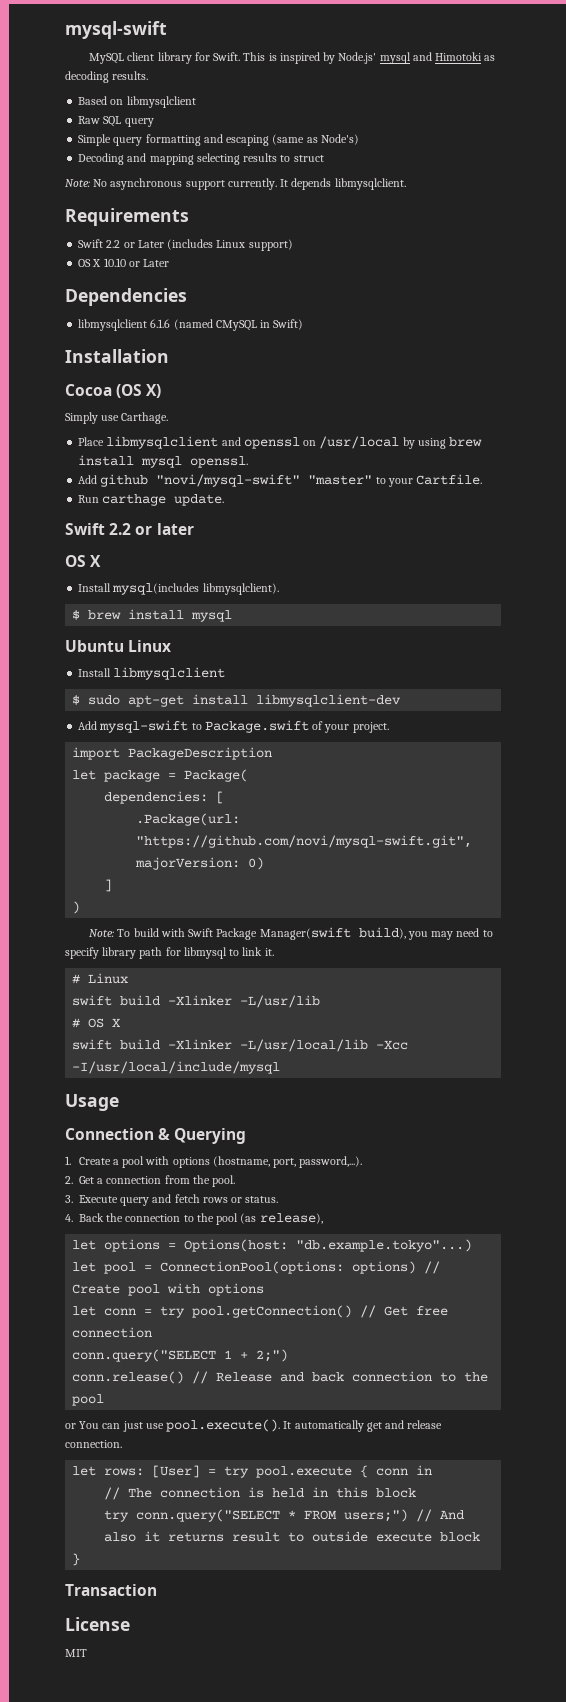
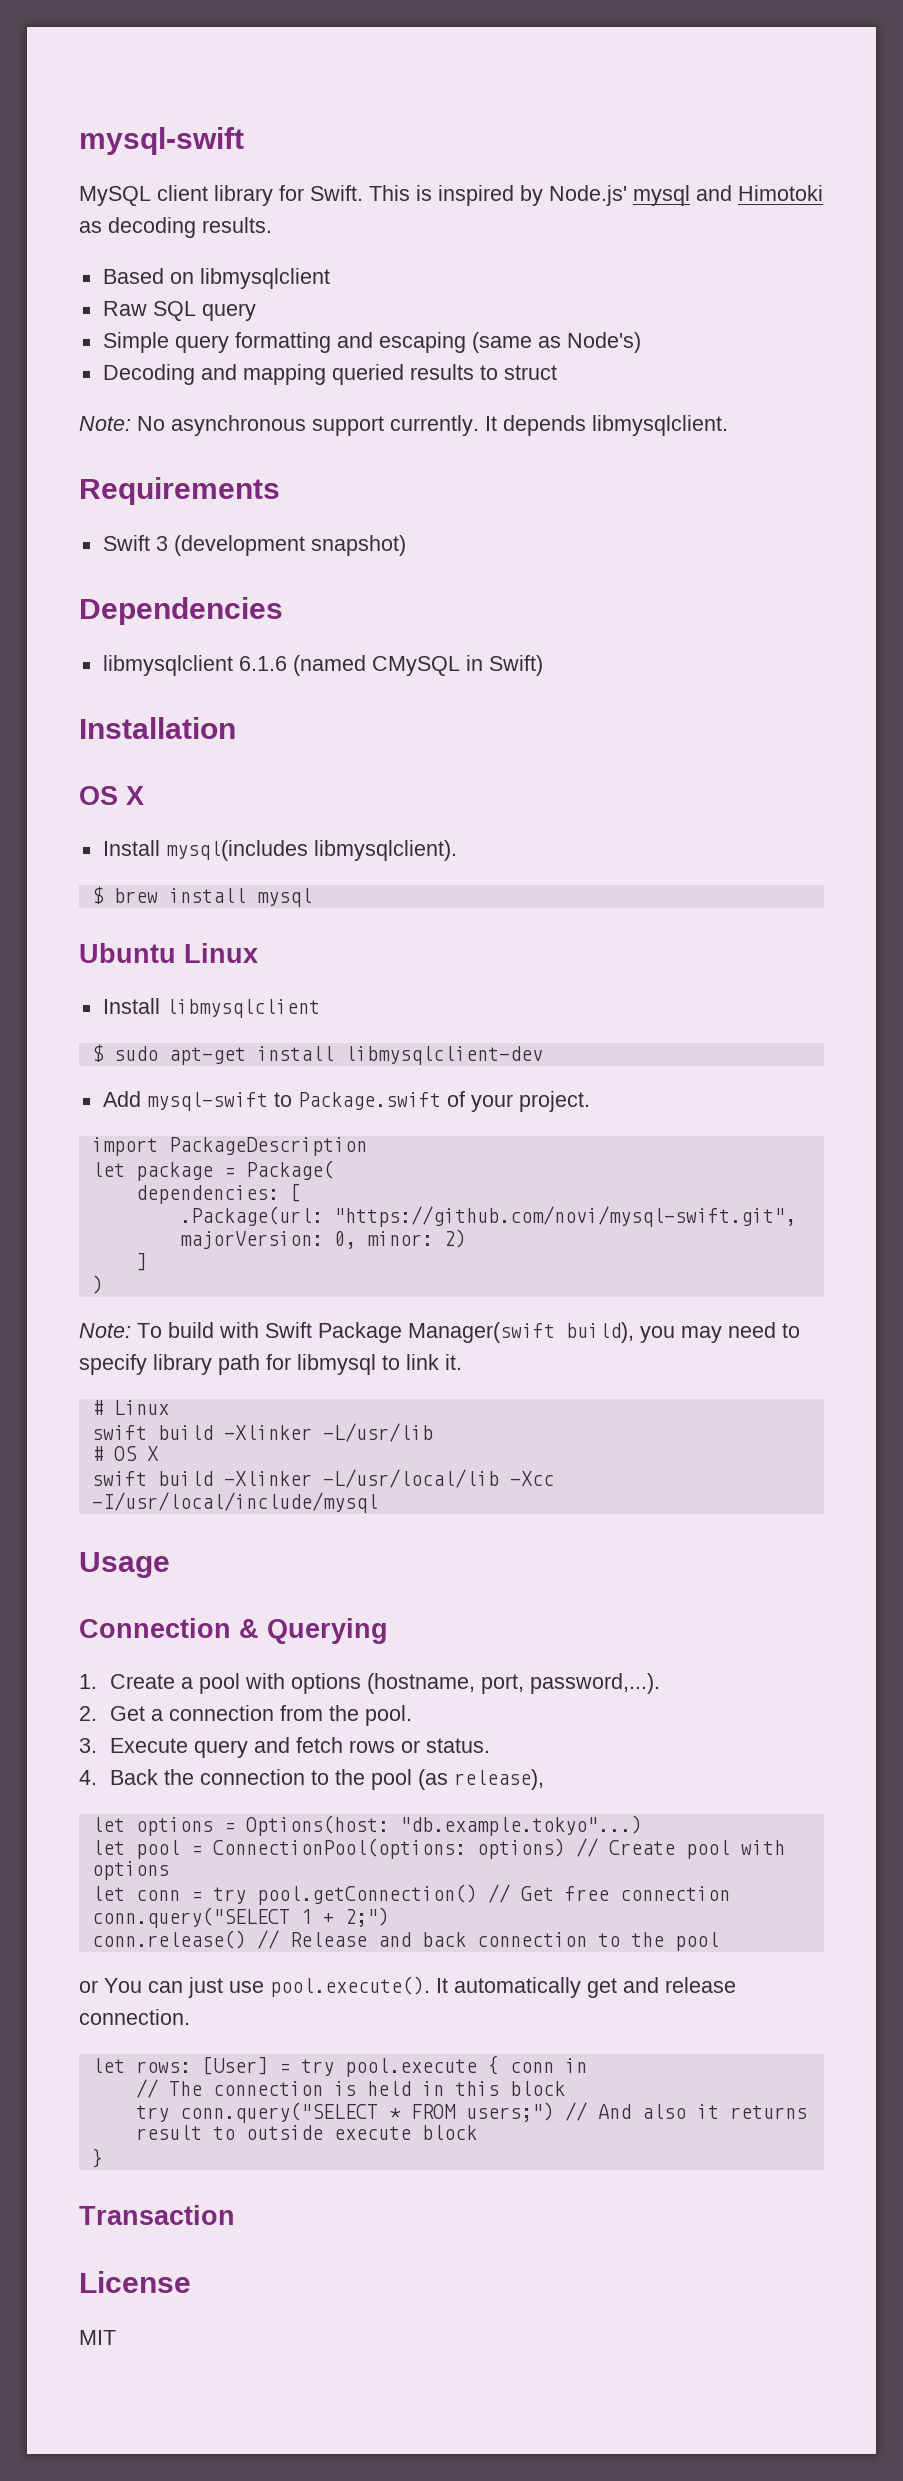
- Decoding and mapping selecting results to struct
+ Decoding and mapping queried results to struct
- Swift 2.2 or Later (includes Linux support)
- OS X 10.10 or Later
+ Swift 3 (development snapshot)
- Cocoa (OS X)
- Simply use Carthage.
- Place libmysqlclient and openssl on /usr/local by using brew install mysql openssl.
- Add github "novi/mysql-swift" "master" to your Cartfile.
- Run carthage update.
- Swift 2.2 or later
- .Package(url: "https://github.com/novi/mysql-swift.git", majorVersion: 0)
+ .Package(url: "https://github.com/novi/mysql-swift.git", majorVersion: 0, minor: 2)

